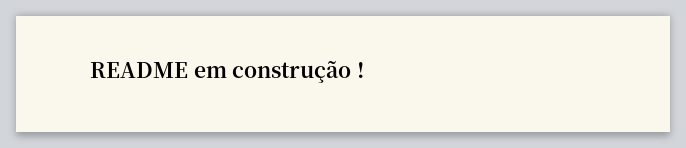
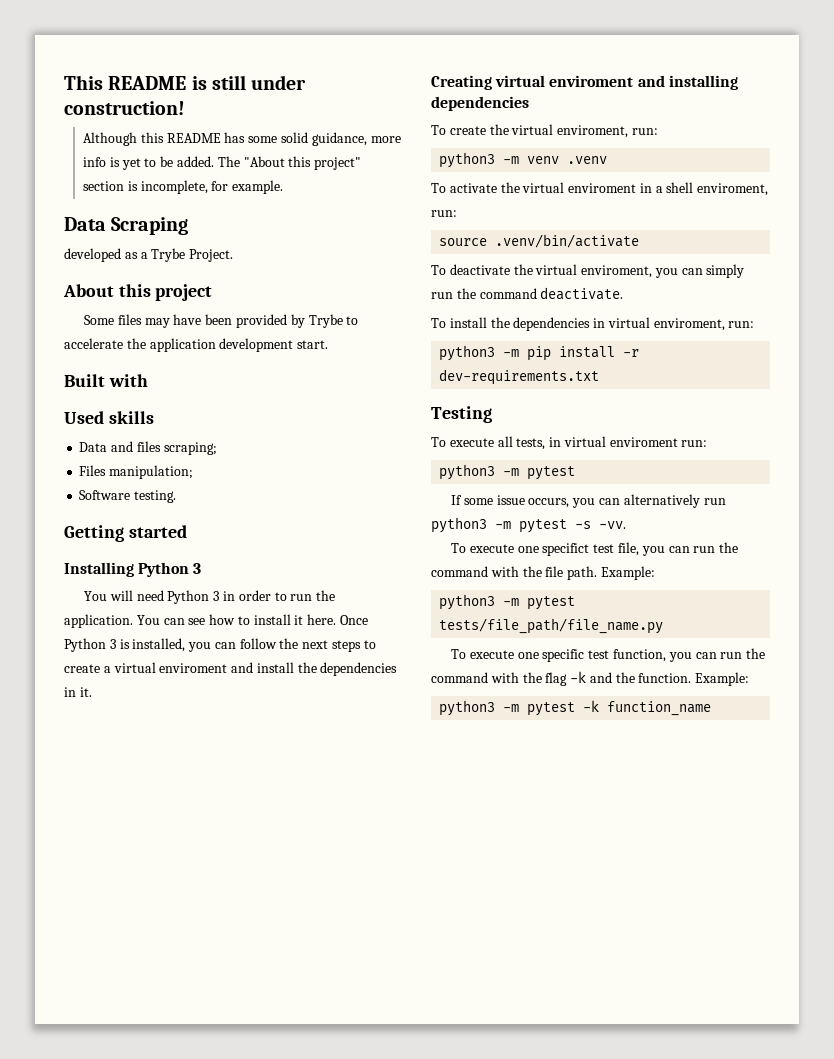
- README em construção !
+ This README is still under construction!
+ Although this README has some solid guidance, more info is yet to be added. The "About this project" section is incomplete, for example.
+ Data Scraping
+ developed as a Trybe Project.
+ About this project
+ Some files may have been provided by Trybe to accelerate the application development start.
+ Built with
+ Used skills
+ Data and files scraping;
+ Files manipulation;
+ Software testing.
+ Getting started
+ Installing Python 3
+ You will need Python 3 in order to run the application. You can see how to install it here. Once Python 3 is installed, you can follow the next steps to create a virtual enviroment and install the dependencies in it.
+ Creating virtual enviroment and installing dependencies
+ To create the virtual enviroment, run:
+ python3 -m venv .venv
+ To activate the virtual enviroment in a shell enviroment, run:
+ source .venv/bin/activate
+ To deactivate the virtual enviroment, you can simply run the command deactivate.
+ To install the dependencies in virtual enviroment, run:
+ python3 -m pip install -r dev-requirements.txt
+ Testing
+ To execute all tests, in virtual enviroment run:
+ python3 -m pytest
+ If some issue occurs, you can alternatively run python3 -m pytest -s -vv.
+ To execute one specifict test file, you can run the command with the file path. Example:
+ python3 -m pytest tests/file_path/file_name.py
+ To execute one specific test function, you can run the command with the flag -k and the function. Example:
+ python3 -m pytest -k function_name

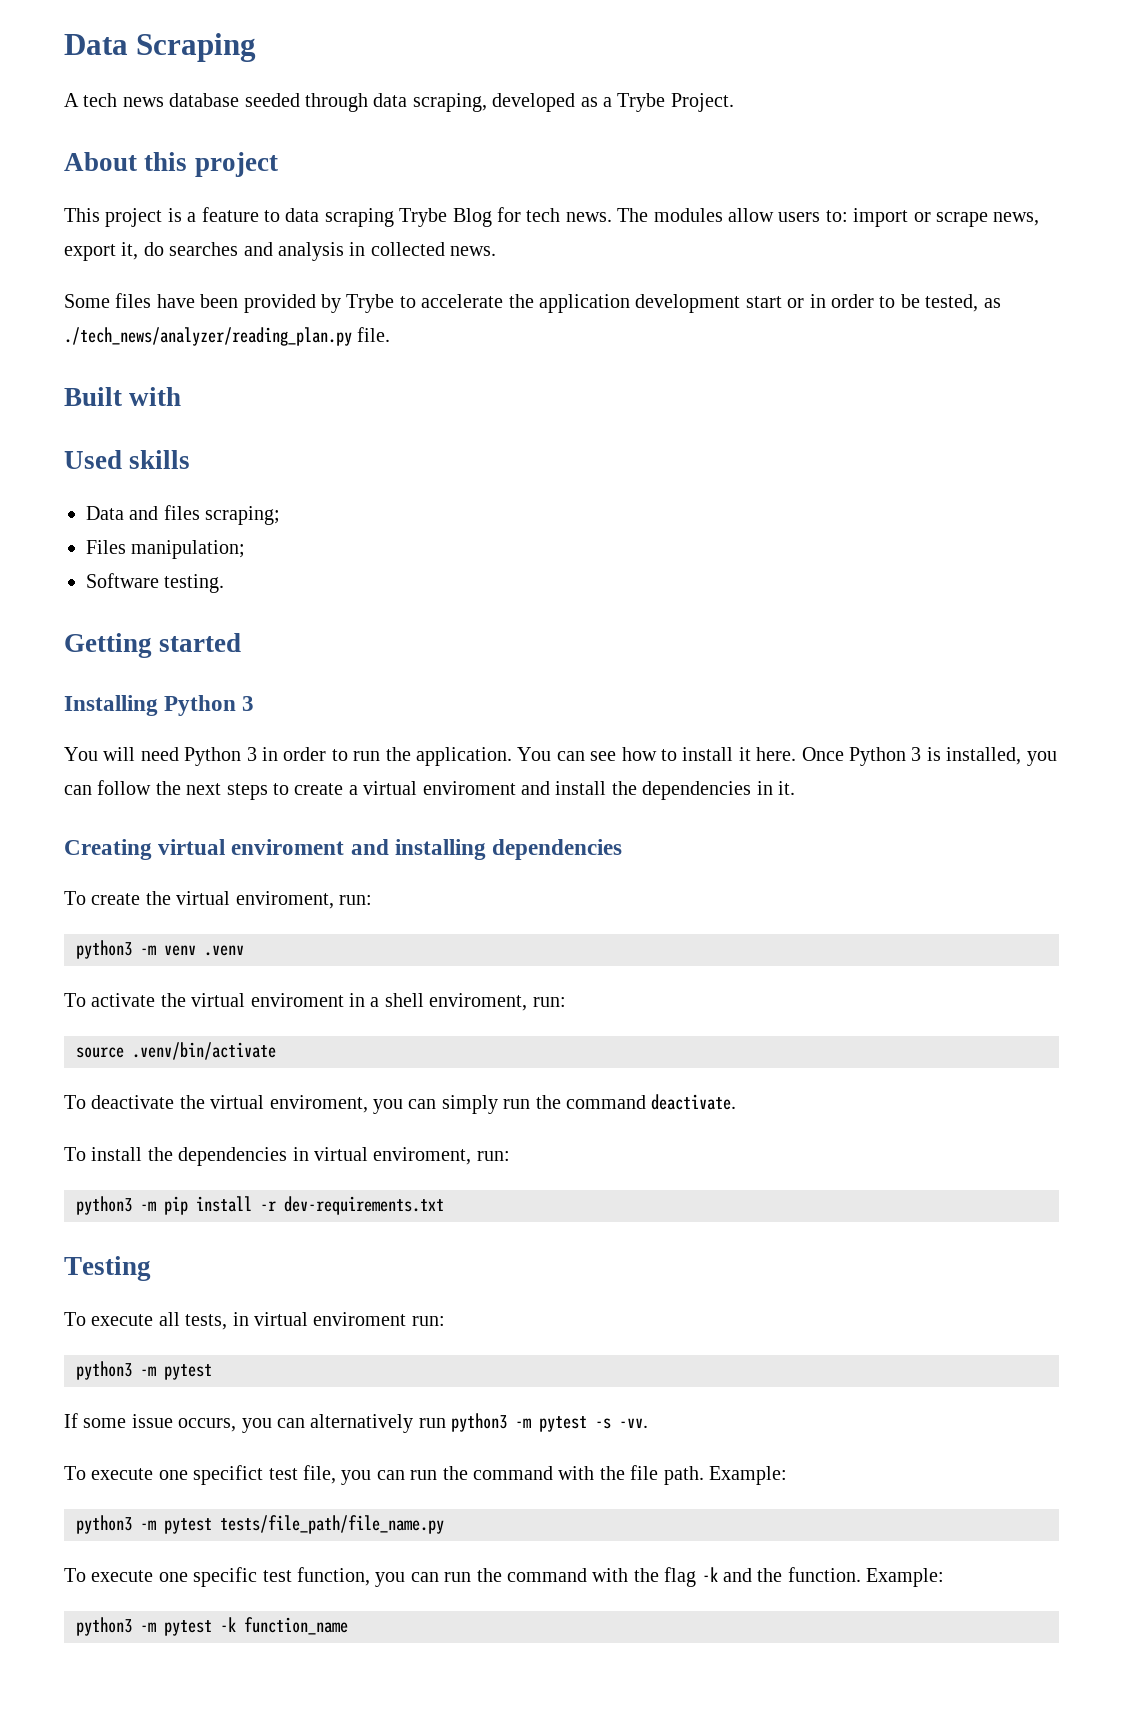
- This README is still under construction!
- Although this README has some solid guidance, more info is yet to be added. The "About this project" section is incomplete, for example.
  Data Scraping
- developed as a Trybe Project.
+ A tech news database seeded through data scraping, developed as a Trybe Project.
+ This project is a feature to data scraping Trybe Blog for tech news. The modules allow users to: import or scrape news, export it, do searches and analysis in collected news.
- Some files may have been provided by Trybe to accelerate the application development start.
+ Some files have been provided by Trybe to accelerate the application development start or in order to be tested, as ./tech_news/analyzer/reading_plan.py file.

